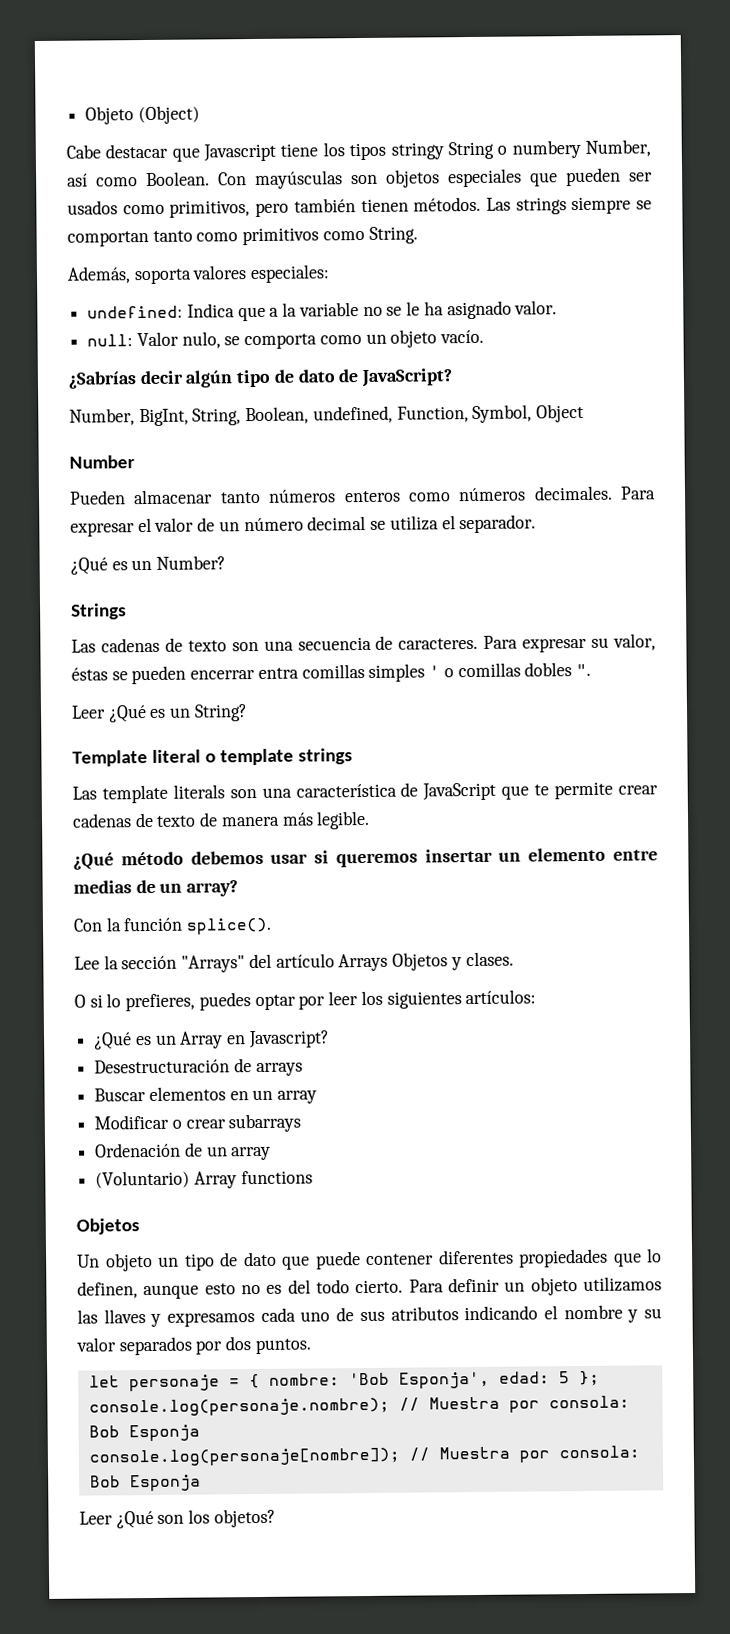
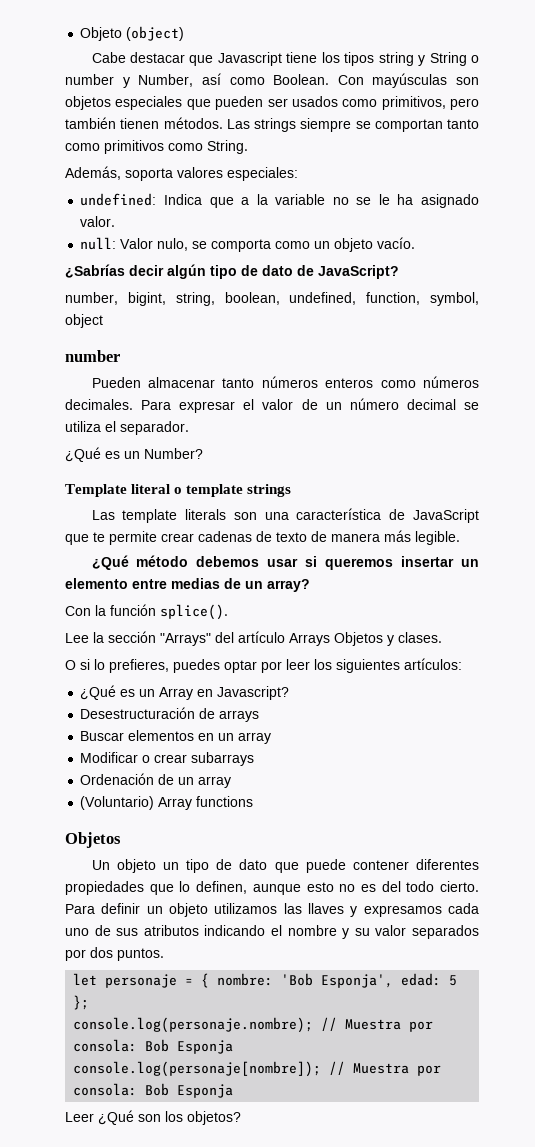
- Objeto (Object)
+ Objeto (object)
- Cabe destacar que Javascript tiene los tipos stringy String o numbery Number, así como Boolean.
+ Cabe destacar que Javascript tiene los tipos string y String o number y Number, así como Boolean.
- Number, BigInt, String, Boolean, undefined, Function, Symbol, Object
- Number
+ number, bigint, string, boolean, undefined, function, symbol, object
+ number
- Strings
- Las cadenas de texto son una secuencia de caracteres. Para expresar su valor, éstas se pueden encerrar entra comillas simples ' o comillas dobles ".
- Leer ¿Qué es un String?

